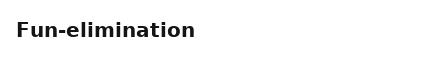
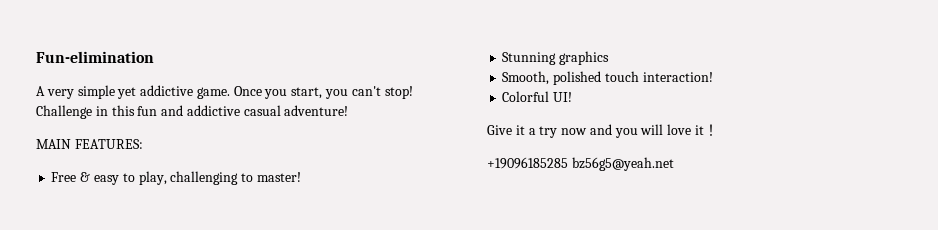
+ A very simple yet addictive game. Once you start, you can't stop! Challenge in this fun and addictive casual adventure!
+ MAIN FEATURES:
+ Free & easy to play, challenging to master!
+ Stunning graphics
+ Smooth, polished touch interaction!
+ Colorful UI!
+ Give it a try now and you will love it！
+ +19096185285 bz56g5@yeah.net

